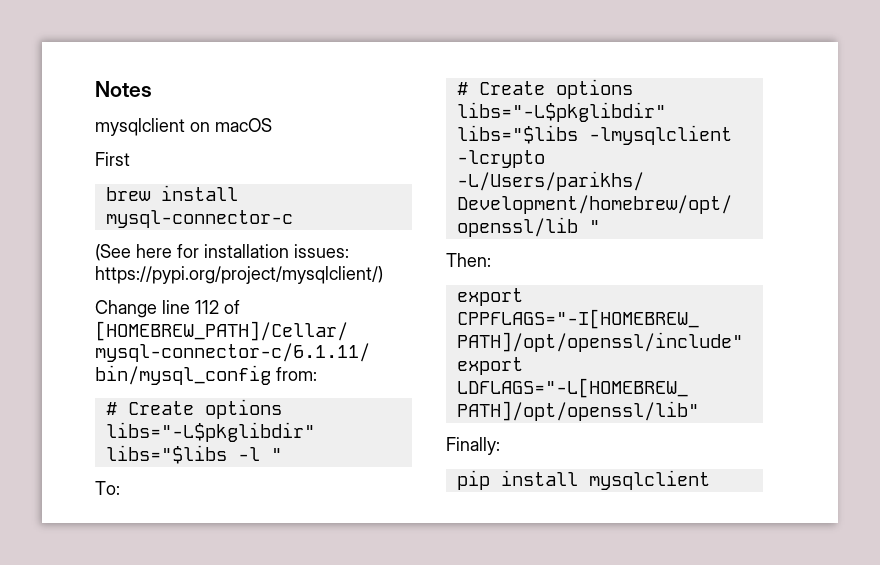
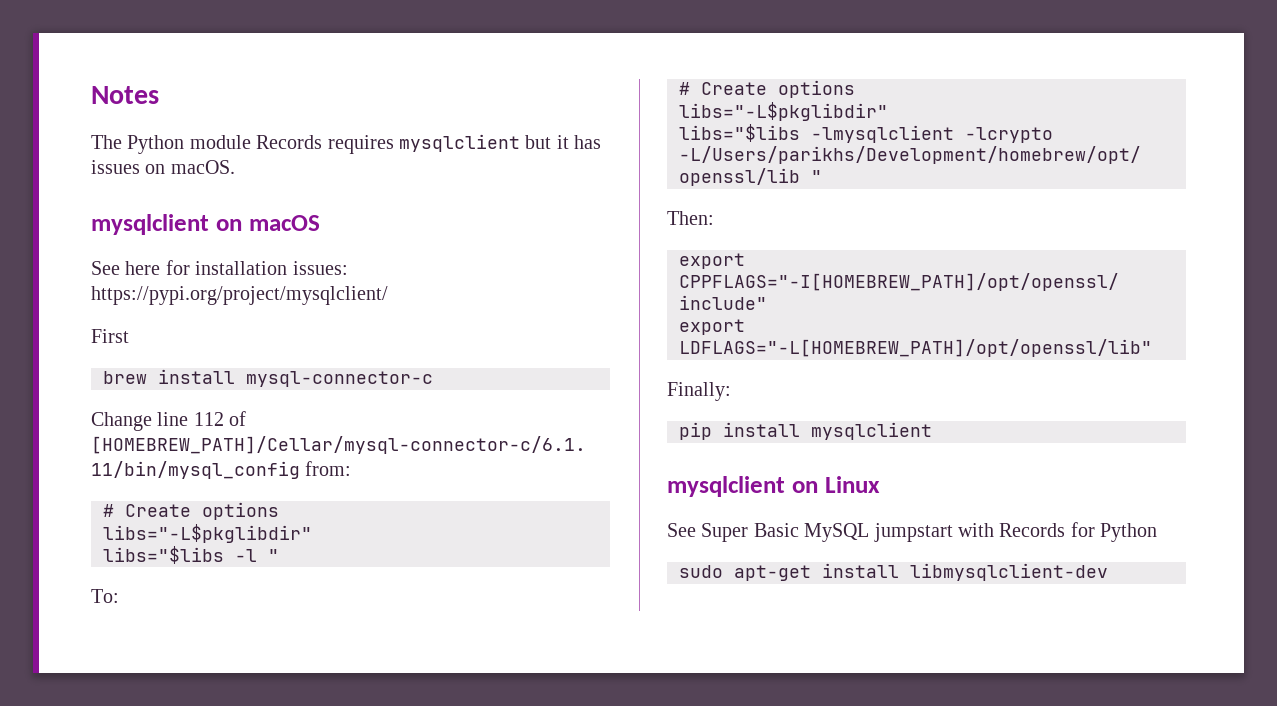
+ The Python module Records requires mysqlclient but it has issues on macOS.
  mysqlclient on macOS
+ See here for installation issues: https://pypi.org/project/mysqlclient/
  First
  brew install mysql-connector-c
- (See here for installation issues: https://pypi.org/project/mysqlclient/)
+ mysqlclient on Linux
+ See Super Basic MySQL jumpstart with Records for Python
+ sudo apt-get install libmysqlclient-dev

